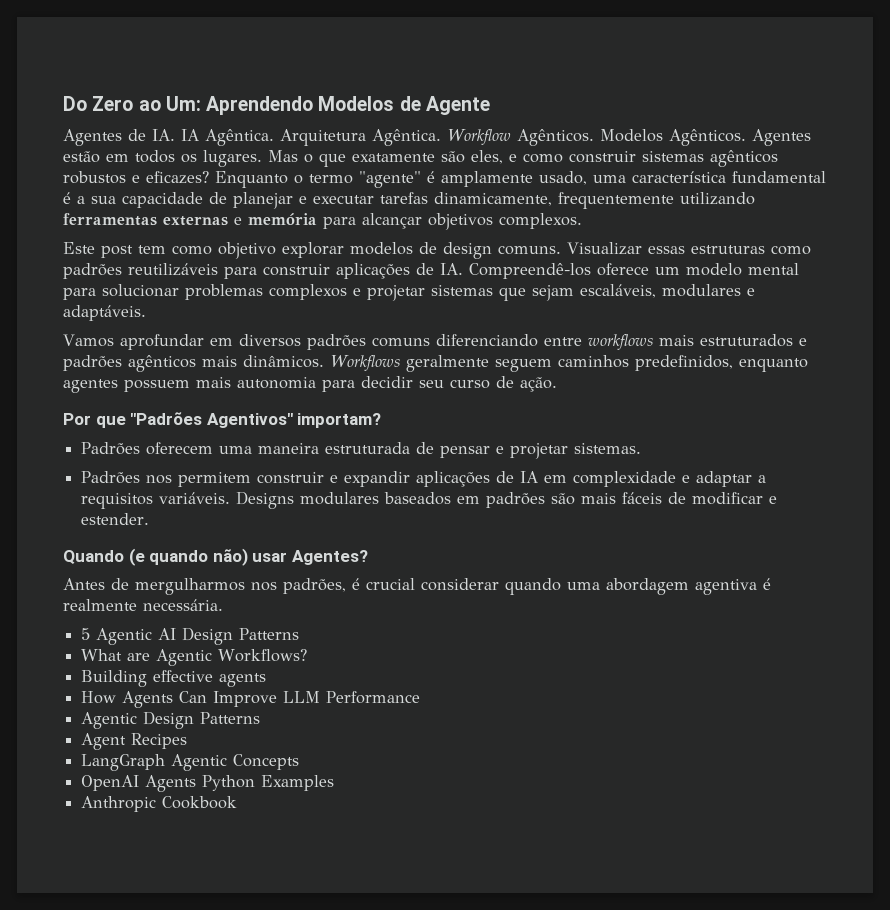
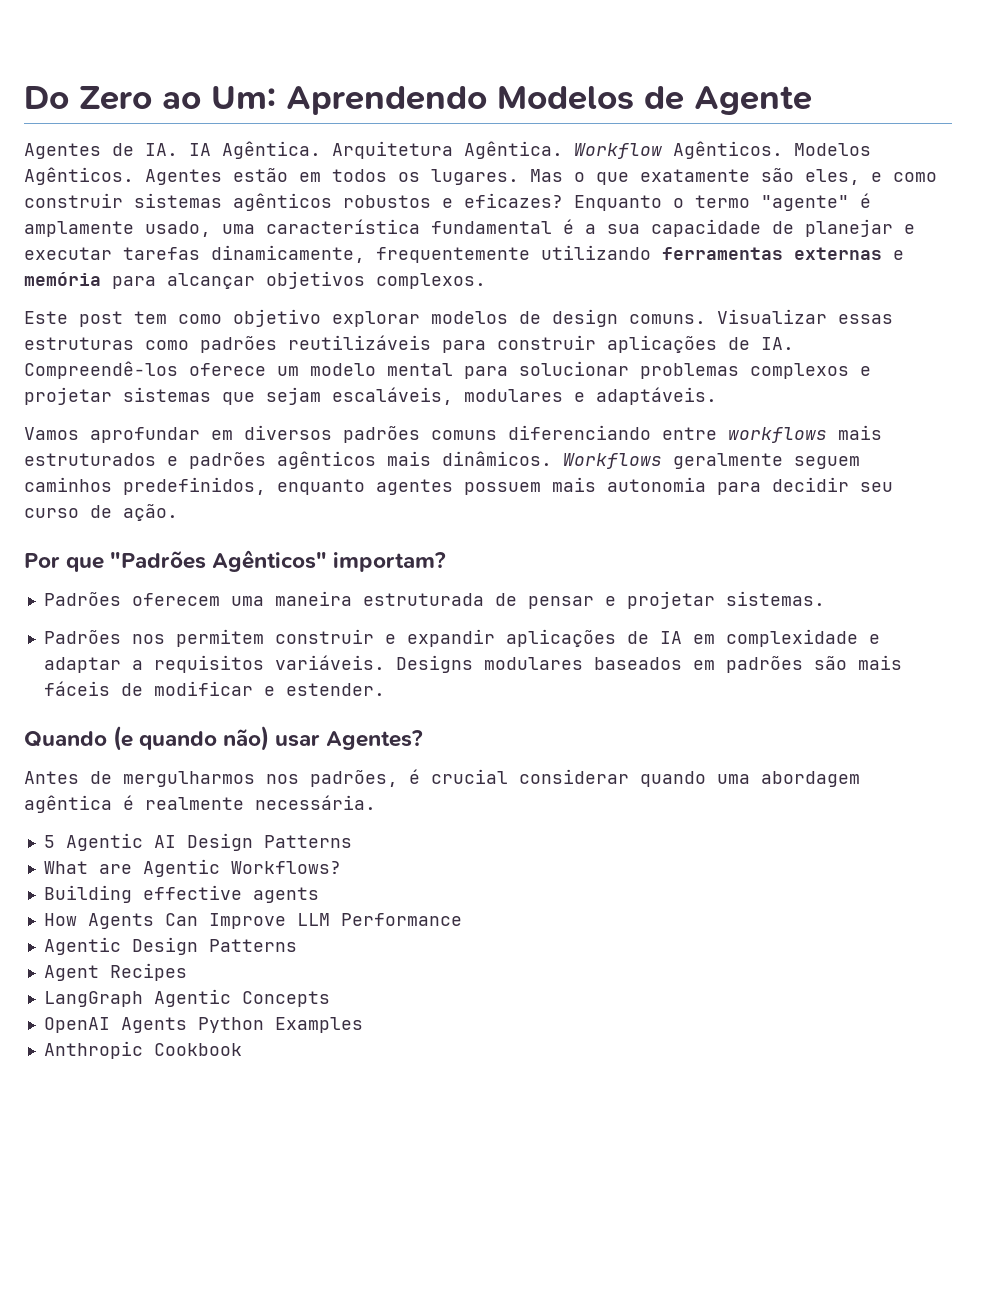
- Por que "Padrões Agentivos" importam?
+ Por que "Padrões Agênticos" importam?
- Antes de mergulharmos nos padrões, é crucial considerar quando uma abordagem agentiva é realmente necessária.
+ Antes de mergulharmos nos padrões, é crucial considerar quando uma abordagem agêntica é realmente necessária.

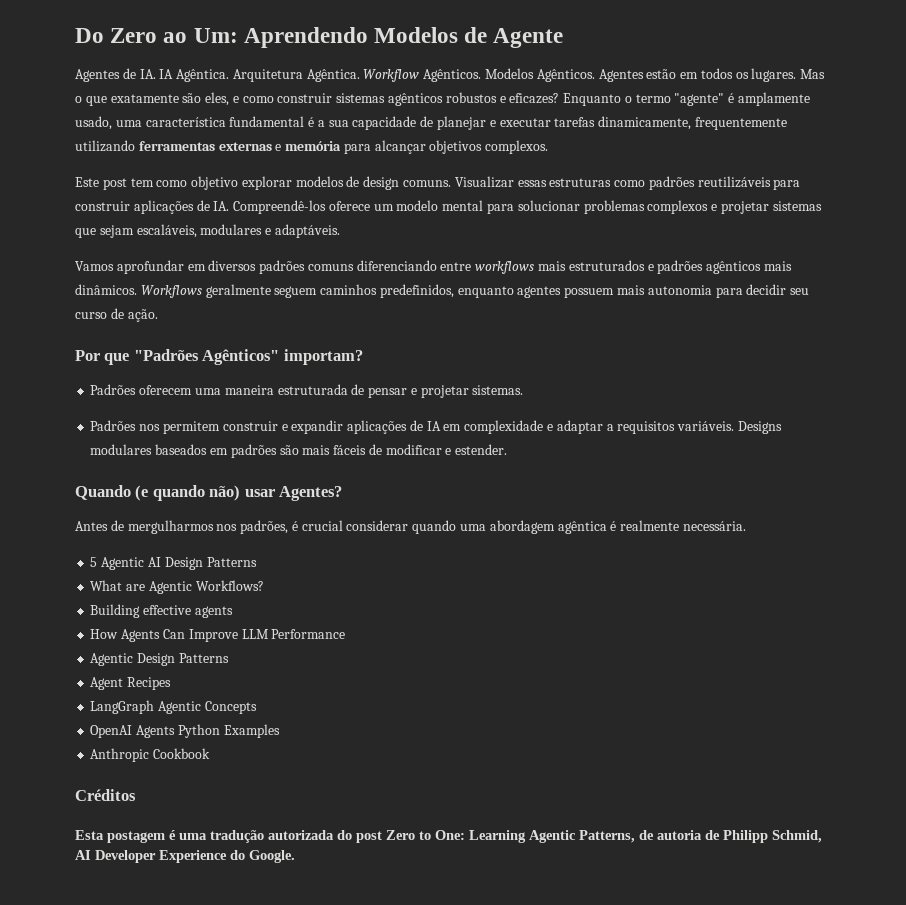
+ Créditos
+ Esta postagem é uma tradução autorizada do post Zero to One: Learning Agentic Patterns, de autoria de Philipp Schmid, AI Developer Experience do Google.

